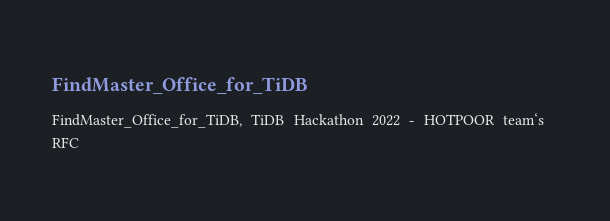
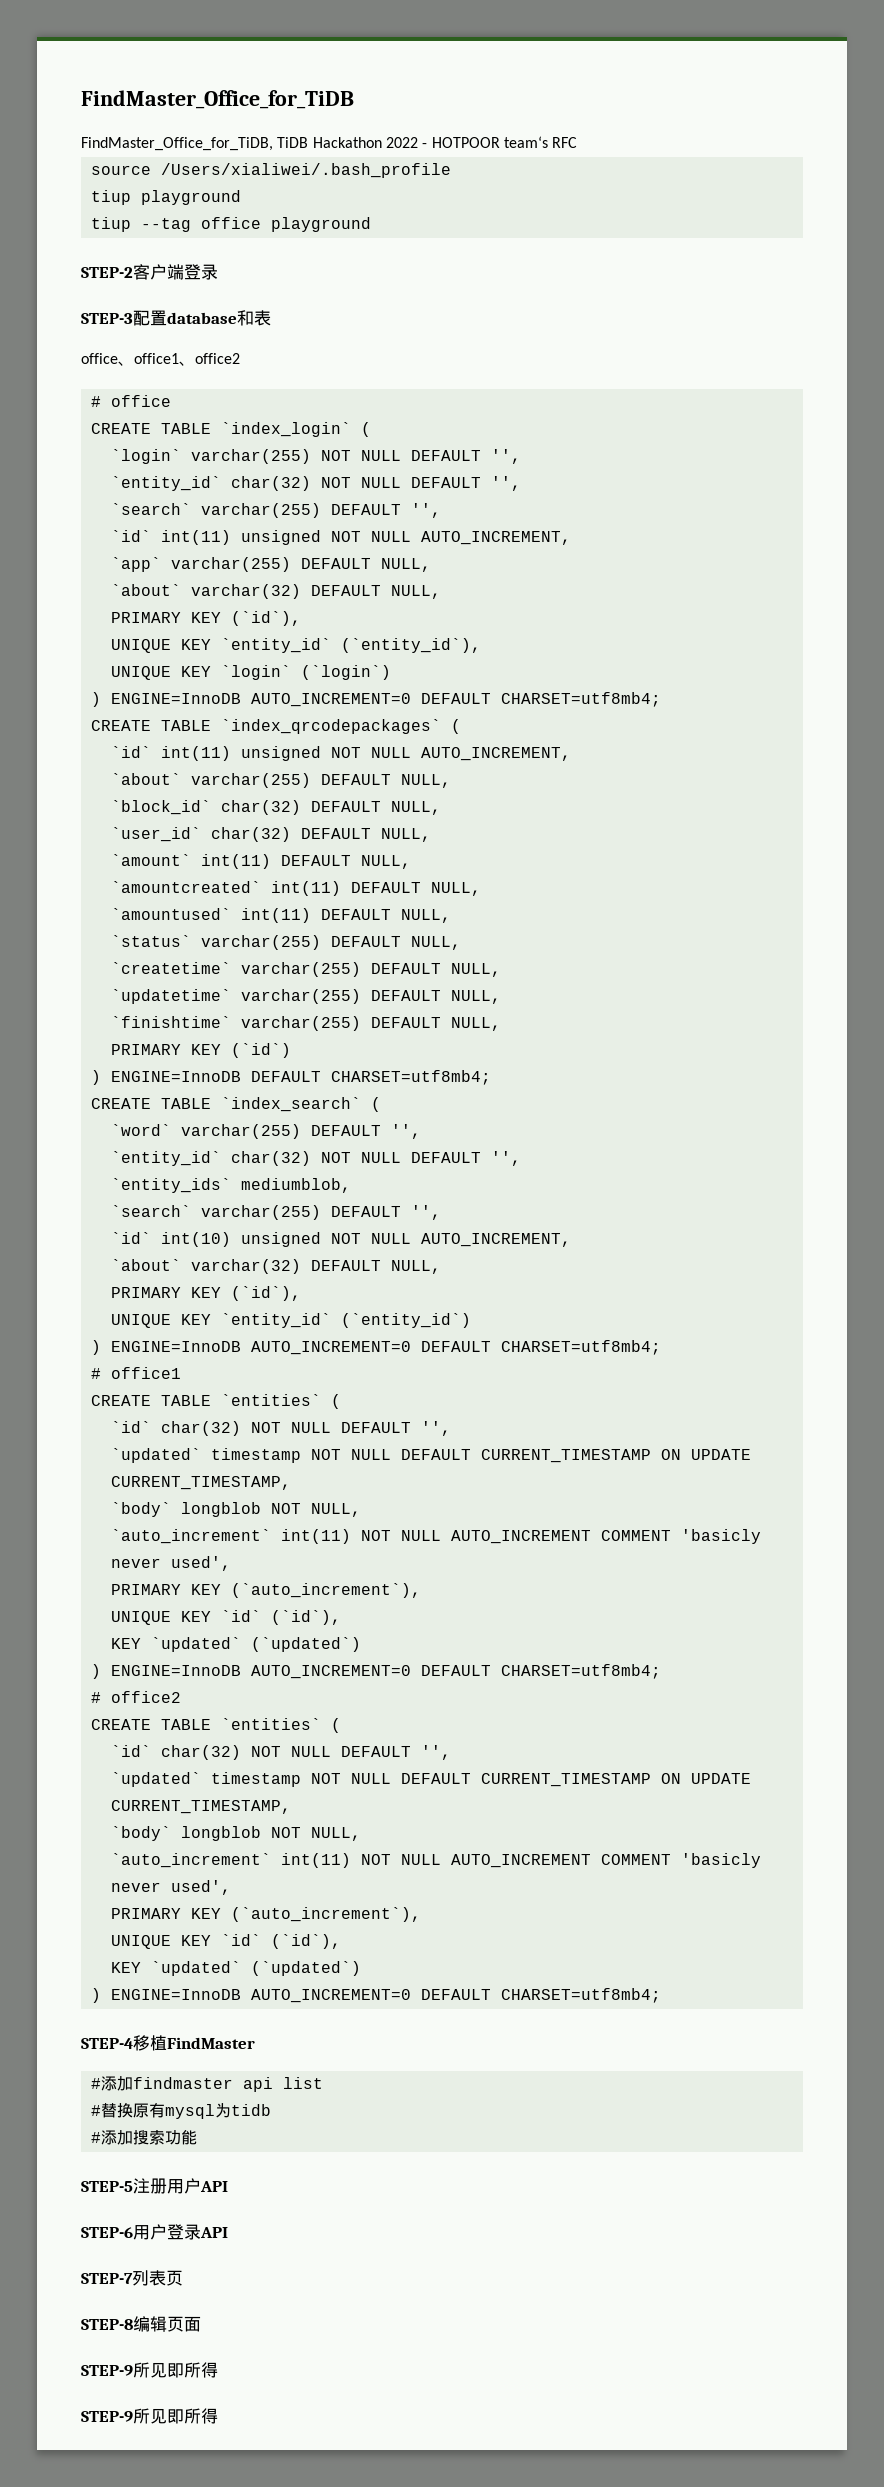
+ source /Users/xialiwei/.bash_profile
+ tiup playground
+ tiup --tag office playground
+ STEP-2客户端登录
+ STEP-3配置database和表
+ office、office1、office2
+ # office
+ CREATE TABLE `index_login` (
+ `login` varchar(255) NOT NULL DEFAULT '',
+ `entity_id` char(32) NOT NULL DEFAULT '',
+ `search` varchar(255) DEFAULT '',
+ `id` int(11) unsigned NOT NULL AUTO_INCREMENT,
+ `app` varchar(255) DEFAULT NULL,
+ `about` varchar(32) DEFAULT NULL,
+ PRIMARY KEY (`id`),
+ UNIQUE KEY `entity_id` (`entity_id`),
+ UNIQUE KEY `login` (`login`)
+ ) ENGINE=InnoDB AUTO_INCREMENT=0 DEFAULT CHARSET=utf8mb4;
+ CREATE TABLE `index_qrcodepackages` (
+ `id` int(11) unsigned NOT NULL AUTO_INCREMENT,
+ `about` varchar(255) DEFAULT NULL,
+ `block_id` char(32) DEFAULT NULL,
+ `user_id` char(32) DEFAULT NULL,
+ `amount` int(11) DEFAULT NULL,
+ `amountcreated` int(11) DEFAULT NULL,
+ `amountused` int(11) DEFAULT NULL,
+ `status` varchar(255) DEFAULT NULL,
+ `createtime` varchar(255) DEFAULT NULL,
+ `updatetime` varchar(255) DEFAULT NULL,
+ `finishtime` varchar(255) DEFAULT NULL,
+ PRIMARY KEY (`id`)
+ ) ENGINE=InnoDB DEFAULT CHARSET=utf8mb4;
+ CREATE TABLE `index_search` (
+ `word` varchar(255) DEFAULT '',
+ `entity_id` char(32) NOT NULL DEFAULT '',
+ `entity_ids` mediumblob,
+ `search` varchar(255) DEFAULT '',
+ `id` int(10) unsigned NOT NULL AUTO_INCREMENT,
+ `about` varchar(32) DEFAULT NULL,
+ PRIMARY KEY (`id`),
+ UNIQUE KEY `entity_id` (`entity_id`)
+ ) ENGINE=InnoDB AUTO_INCREMENT=0 DEFAULT CHARSET=utf8mb4;
+ # office1
+ CREATE TABLE `entities` (
+ `id` char(32) NOT NULL DEFAULT '',
+ `updated` timestamp NOT NULL DEFAULT CURRENT_TIMESTAMP ON UPDATE CURRENT_TIMESTAMP,
+ `body` longblob NOT NULL,
+ `auto_increment` int(11) NOT NULL AUTO_INCREMENT COMMENT 'basicly never used',
+ PRIMARY KEY (`auto_increment`),
+ UNIQUE KEY `id` (`id`),
+ KEY `updated` (`updated`)
+ ) ENGINE=InnoDB AUTO_INCREMENT=0 DEFAULT CHARSET=utf8mb4;
+ # office2
+ CREATE TABLE `entities` (
+ `id` char(32) NOT NULL DEFAULT '',
+ `updated` timestamp NOT NULL DEFAULT CURRENT_TIMESTAMP ON UPDATE CURRENT_TIMESTAMP,
+ `body` longblob NOT NULL,
+ `auto_increment` int(11) NOT NULL AUTO_INCREMENT COMMENT 'basicly never used',
+ PRIMARY KEY (`auto_increment`),
+ UNIQUE KEY `id` (`id`),
+ KEY `updated` (`updated`)
+ ) ENGINE=InnoDB AUTO_INCREMENT=0 DEFAULT CHARSET=utf8mb4;
+ STEP-4移植FindMaster
+ #添加findmaster api list
+ #替换原有mysql为tidb
+ #添加搜索功能
+ STEP-5注册用户API
+ STEP-6用户登录API
+ STEP-7列表页
+ STEP-8编辑页面
+ STEP-9所见即所得
+ STEP-9所见即所得

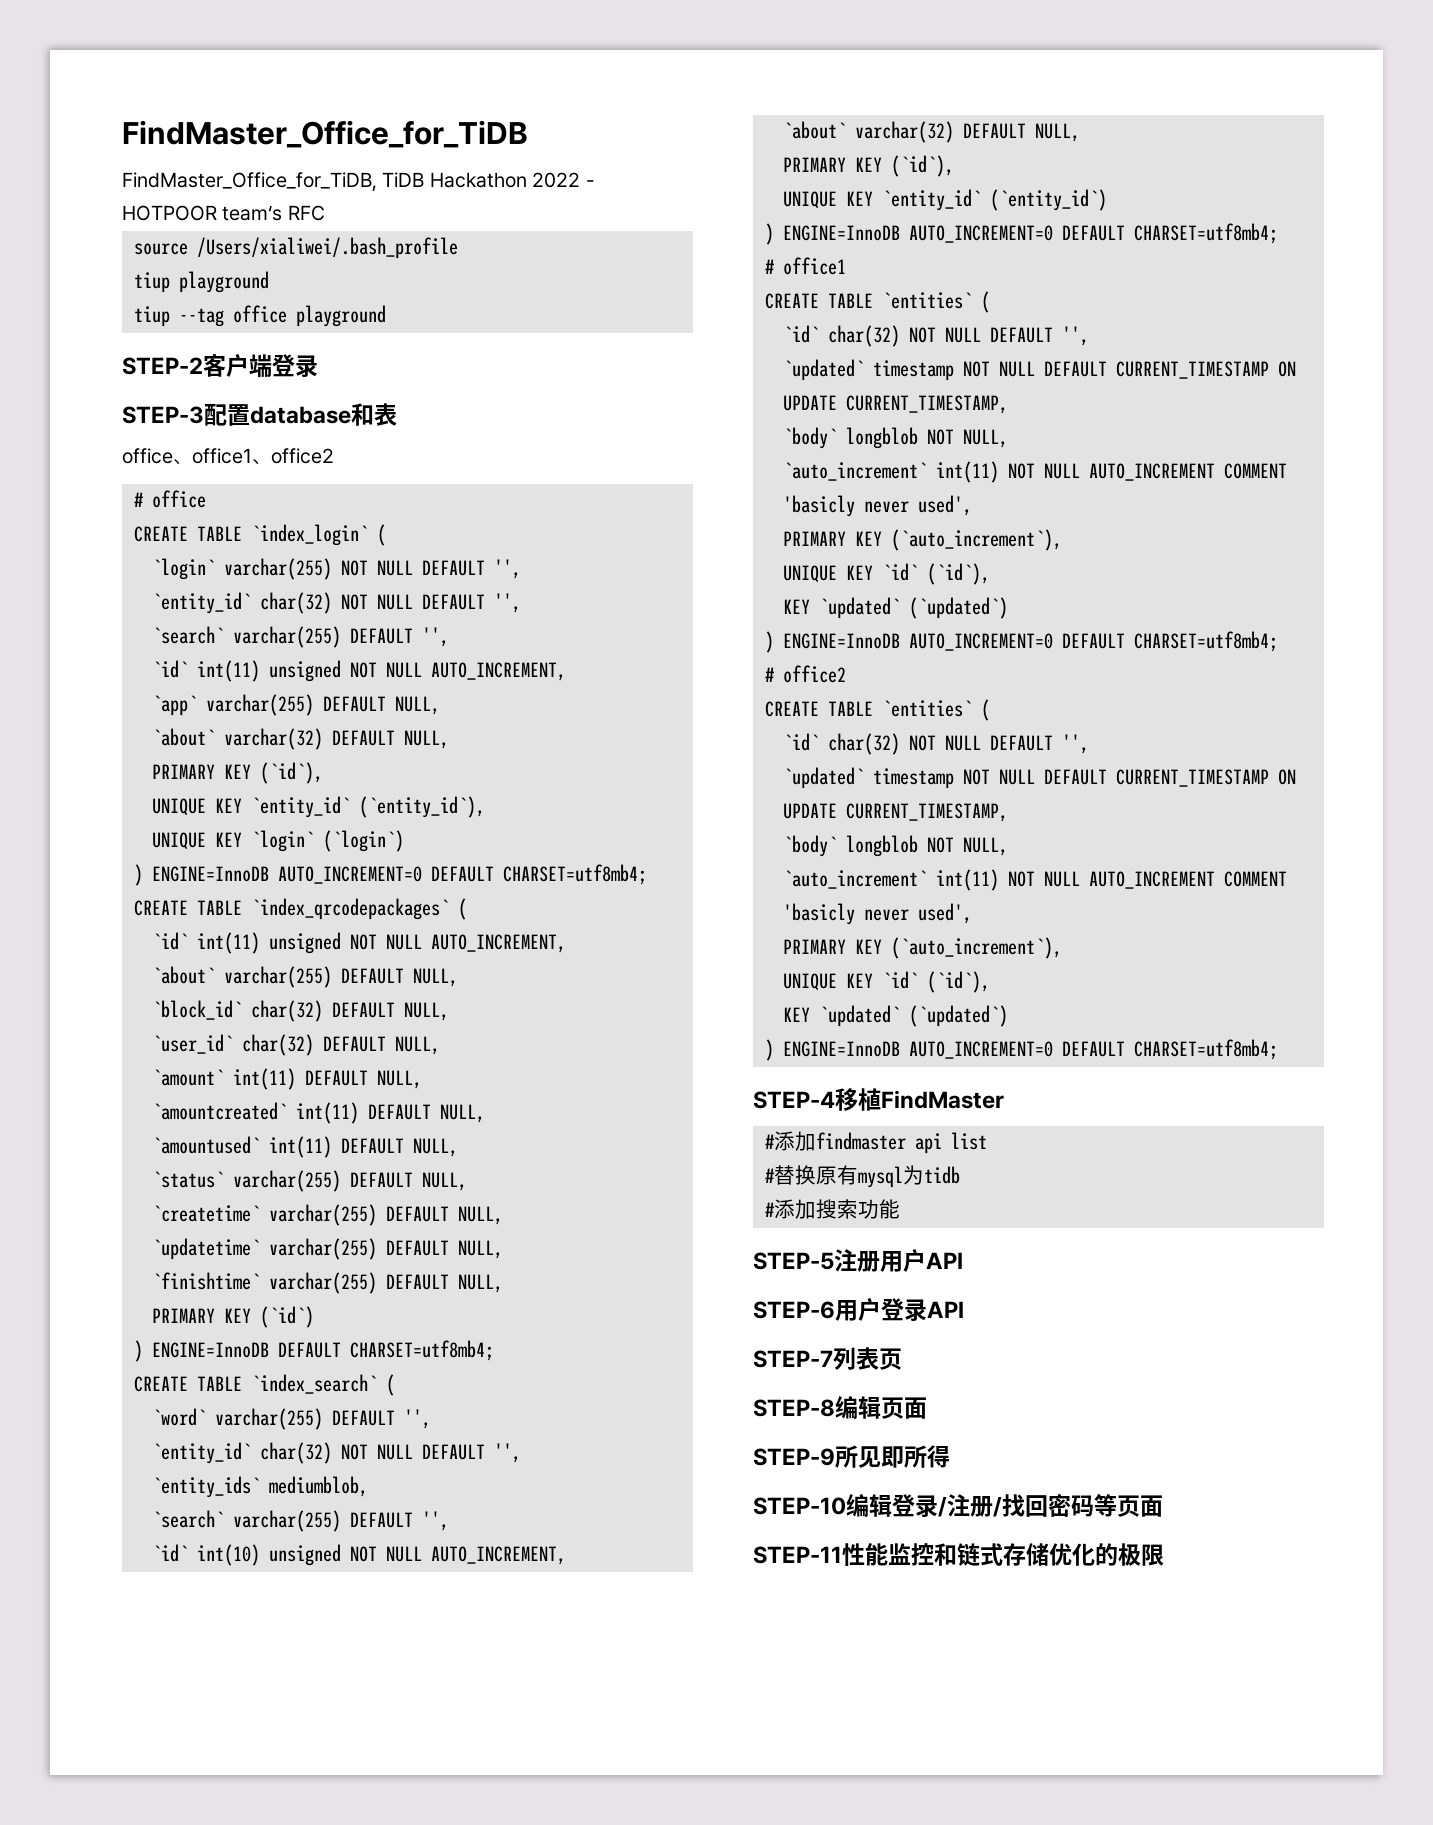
  STEP-8编辑页面
  STEP-9所见即所得
- STEP-9所见即所得
+ STEP-10编辑登录/注册/找回密码等页面
+ STEP-11性能监控和链式存储优化的极限

